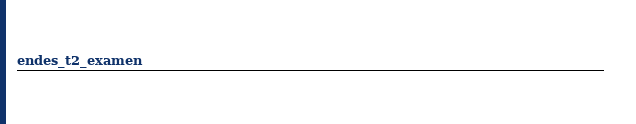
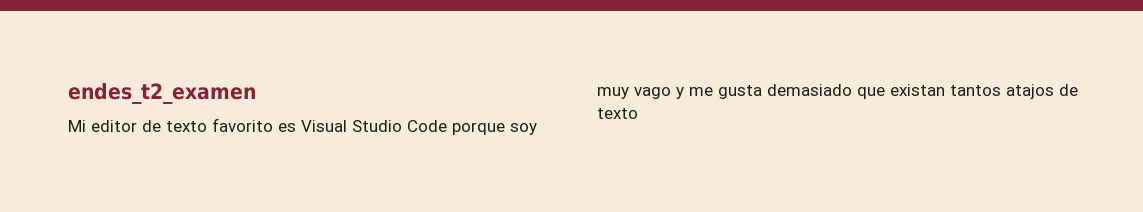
+ Mi editor de texto favorito es Visual Studio Code porque soy muy vago y me gusta demasiado que existan tantos atajos de texto

